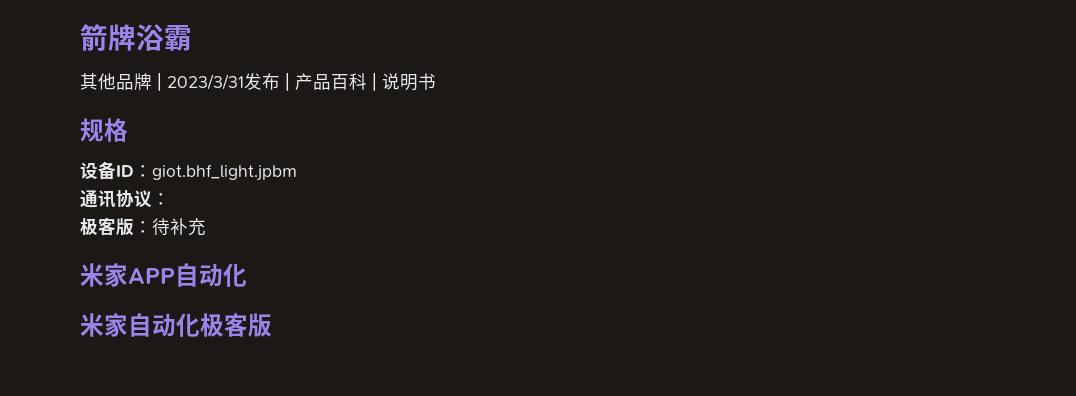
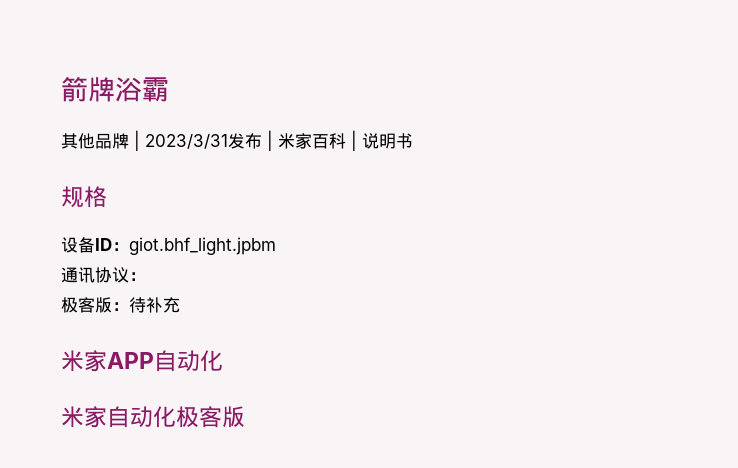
- 其他品牌 | 2023/3/31发布 | 产品百科 | 说明书
+ 其他品牌 | 2023/3/31发布 | 米家百科 | 说明书

